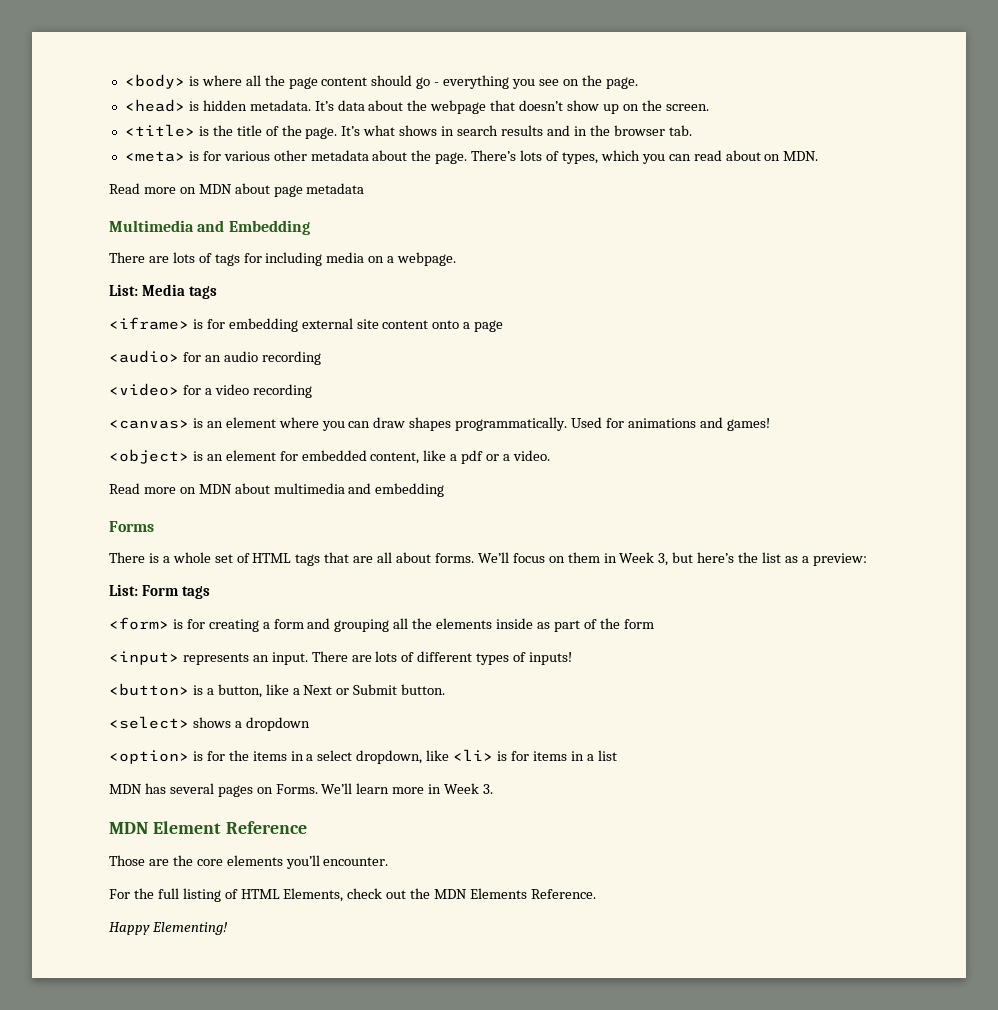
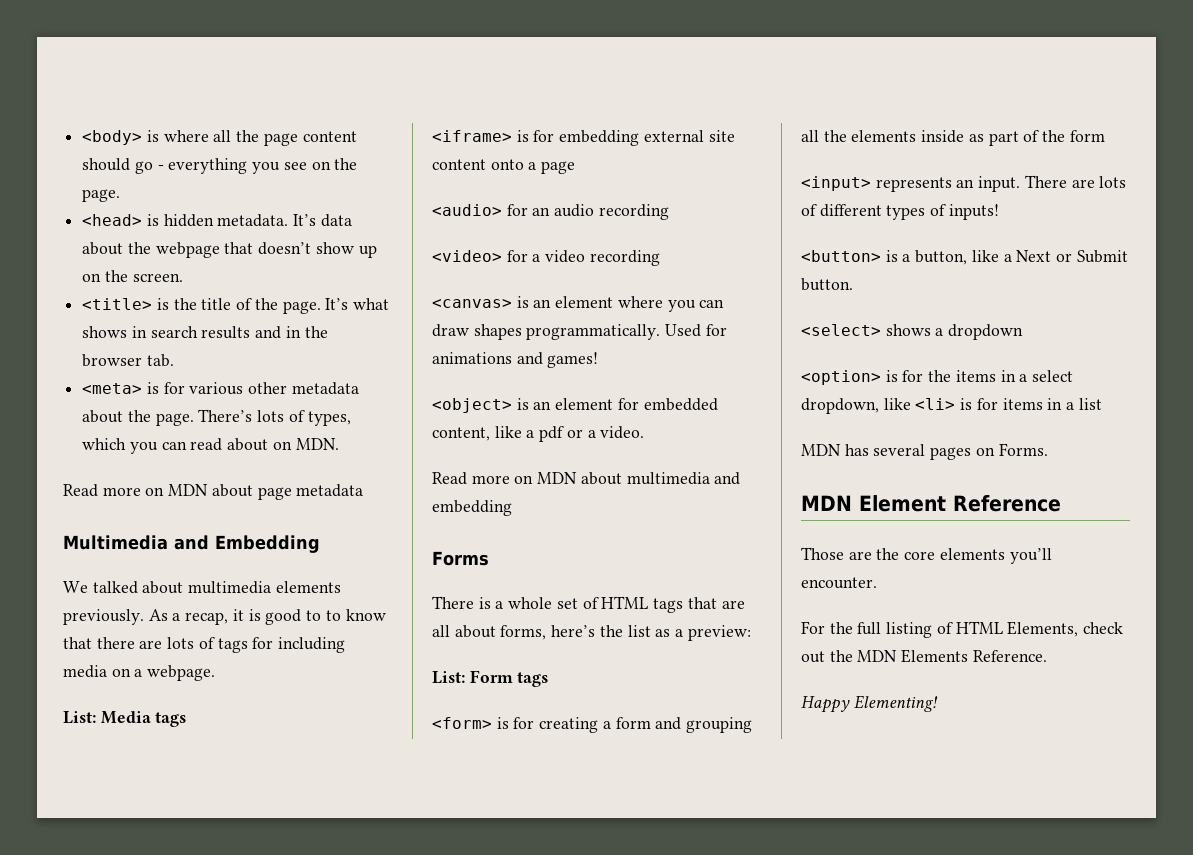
- There are lots of tags for including media on a webpage.
+ We talked about multimedia elements previously. As a recap, it is good to to know that there are lots of tags for including media on a webpage.
- There is a whole set of HTML tags that are all about forms. We’ll focus on them in Week 3, but here’s the list as a preview:
+ There is a whole set of HTML tags that are all about forms, here’s the list as a preview:
- We’ll learn more in Week 3.

